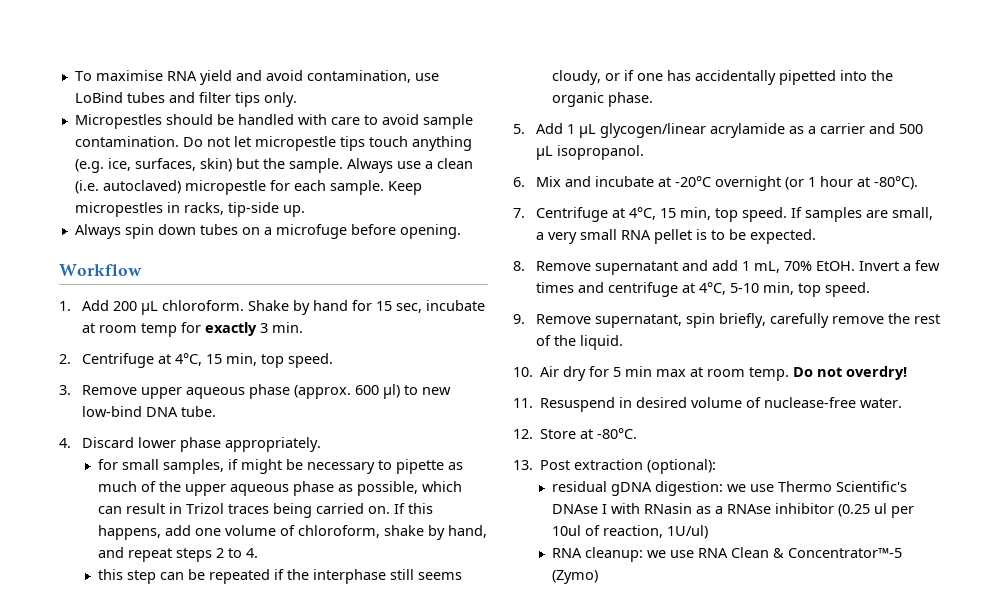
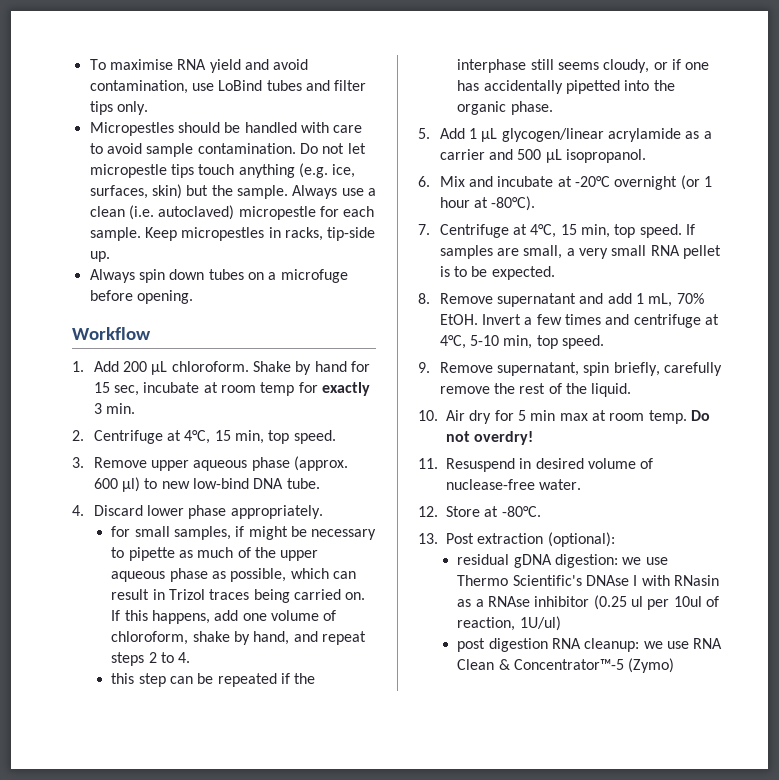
- RNA cleanup: we use RNA Clean & Concentrator™-5 (Zymo)
+ post digestion RNA cleanup: we use RNA Clean & Concentrator™-5 (Zymo)

